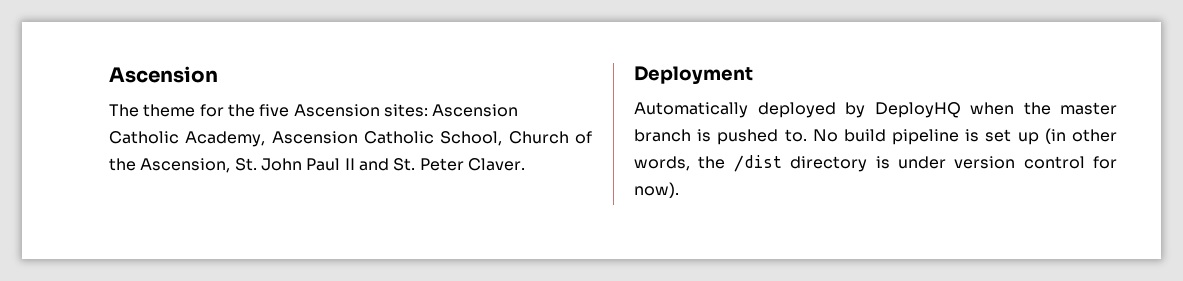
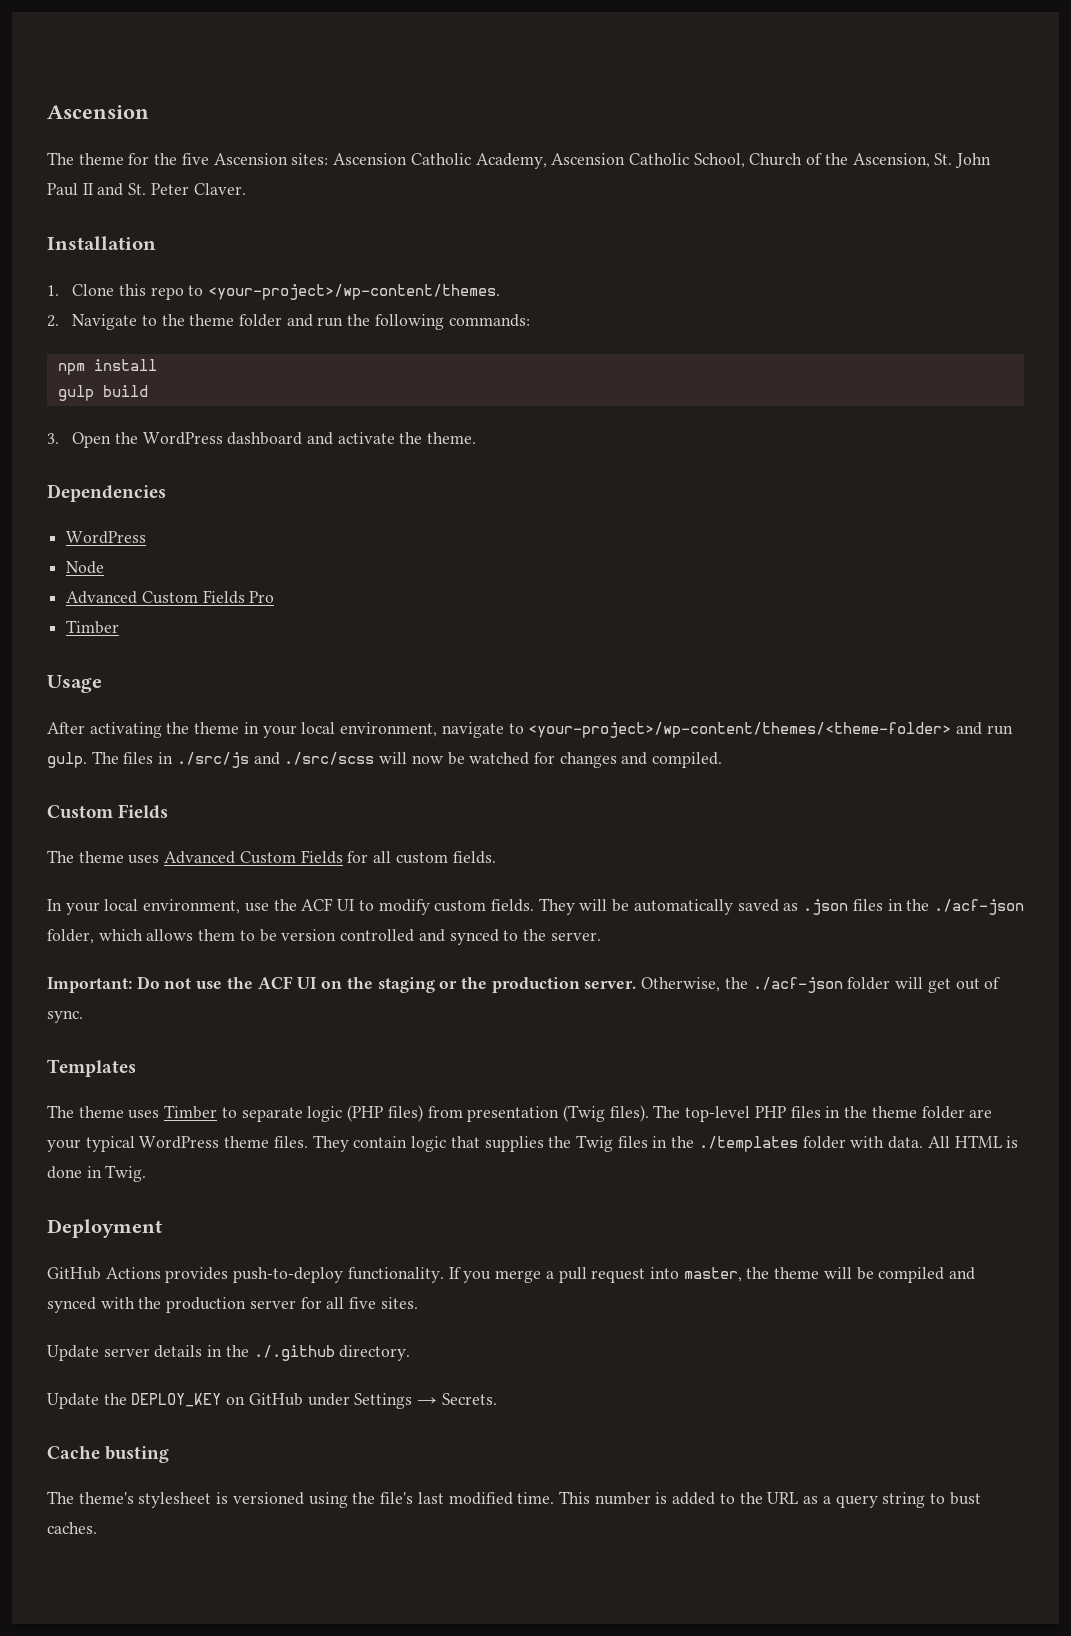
+ Installation
+ 1. Clone this repo to <your-project>/wp-content/themes.
+ 2. Navigate to the theme folder and run the following commands:
+ npm install
+ gulp build
+ 3. Open the WordPress dashboard and activate the theme.
+ Dependencies
+ WordPress
+ Node
+ Advanced Custom Fields Pro
+ Timber
+ Usage
+ After activating the theme in your local environment, navigate to <your-project>/wp-content/themes/<theme-folder> and run gulp. The files in ./src/js and ./src/scss will now be watched for changes and compiled.
+ Custom Fields
+ The theme uses Advanced Custom Fields for all custom fields.
+ In your local environment, use the ACF UI to modify custom fields. They will be automatically saved as .json files in the ./acf-json folder, which allows them to be version controlled and synced to the server.
+ Important: Do not use the ACF UI on the staging or the production server. Otherwise, the ./acf-json folder will get out of sync.
+ Templates
+ The theme uses Timber to separate logic (PHP files) from presentation (Twig files). The top-level PHP files in the theme folder are your typical WordPress theme files. They contain logic that supplies the Twig files in the ./templates folder with data. All HTML is done in Twig.
  Deployment
- Automatically deployed by DeployHQ when the master branch is pushed to. No build pipeline is set up (in other words, the /dist directory is under version control for now).
+ GitHub Actions provides push-to-deploy functionality. If you merge a pull request into master, the theme will be compiled and synced with the production server for all five sites.
+ Update server details in the ./.github directory.
+ Update the DEPLOY_KEY on GitHub under Settings → Secrets.
+ Cache busting
+ The theme's stylesheet is versioned using the file's last modified time. This number is added to the URL as a query string to bust caches.

